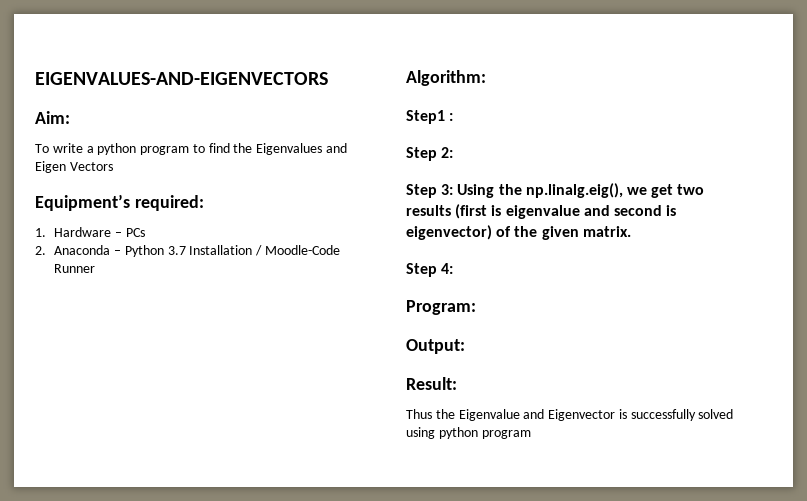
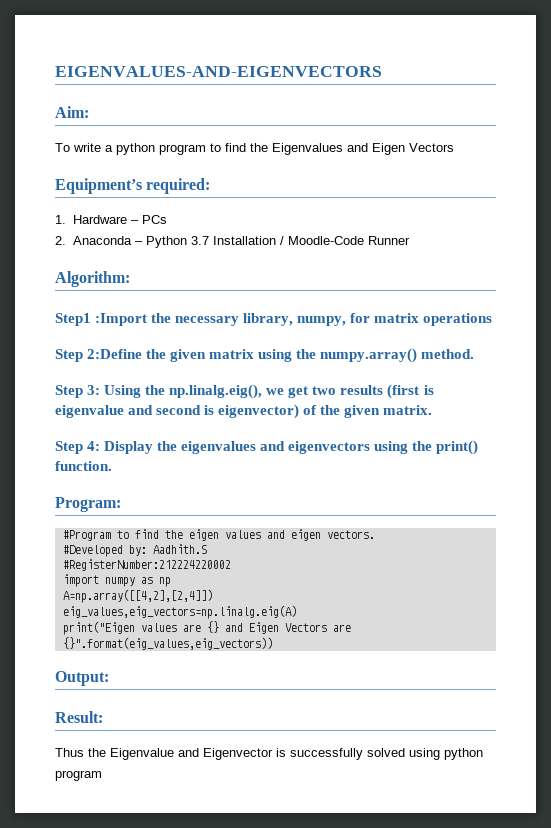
- Step1 :
- Step 2:
+ Step1 :Import the necessary library, numpy, for matrix operations
+ Step 2:Define the given matrix using the numpy.array() method.
- Step 4:
+ Step 4: Display the eigenvalues and eigenvectors using the print() function.
  Program:
+ #Program to find the eigen values and eigen vectors.
+ #Developed by: Aadhith.S
+ #RegisterNumber:212224220002
+ import numpy as np
+ A=np.array([[4,2],[2,4]])
+ eig_values,eig_vectors=np.linalg.eig(A)
+ print("Eigen values are {} and Eigen Vectors are {}".format(eig_values,eig_vectors))

